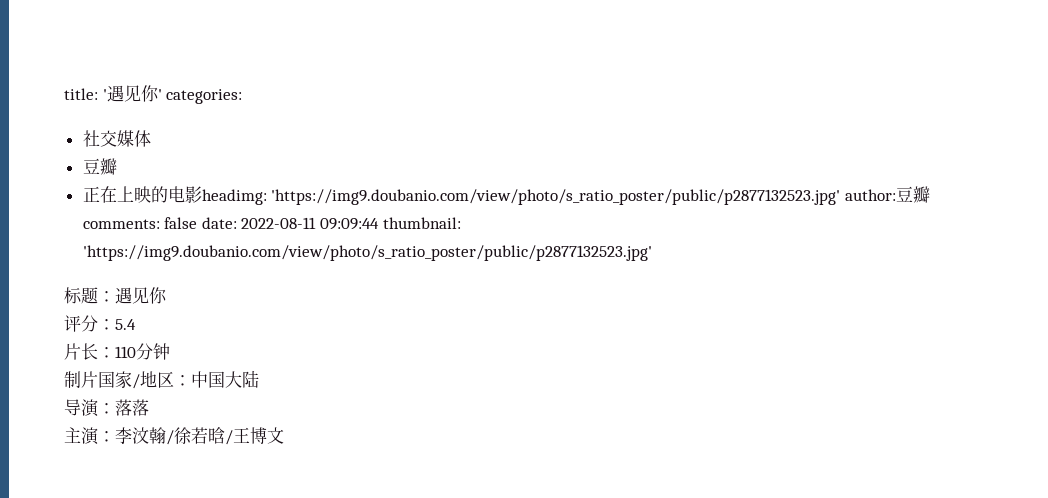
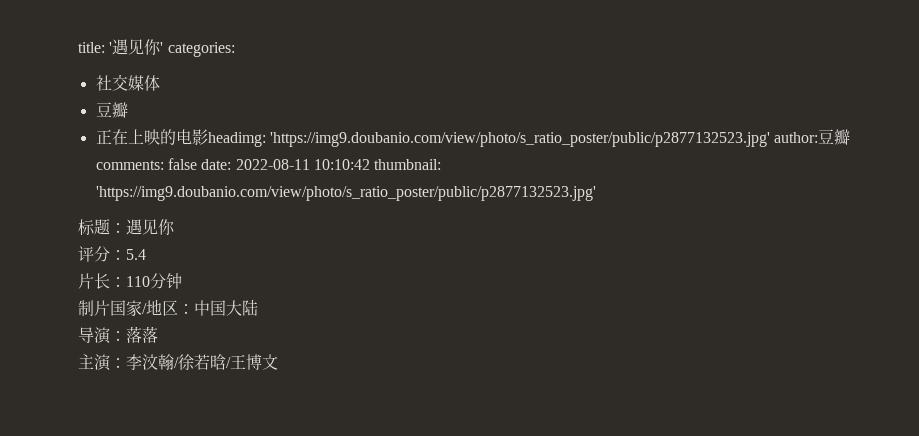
- 正在上映的电影headimg: 'https://img9.doubanio.com/view/photo/s_ratio_poster/public/p2877132523.jpg' author:豆瓣comments: false date: 2022-08-11 09:09:44 thumbnail: 'https://img9.doubanio.com/view/photo/s_ratio_poster/public/p2877132523.jpg'
+ 正在上映的电影headimg: 'https://img9.doubanio.com/view/photo/s_ratio_poster/public/p2877132523.jpg' author:豆瓣comments: false date: 2022-08-11 10:10:42 thumbnail: 'https://img9.doubanio.com/view/photo/s_ratio_poster/public/p2877132523.jpg'

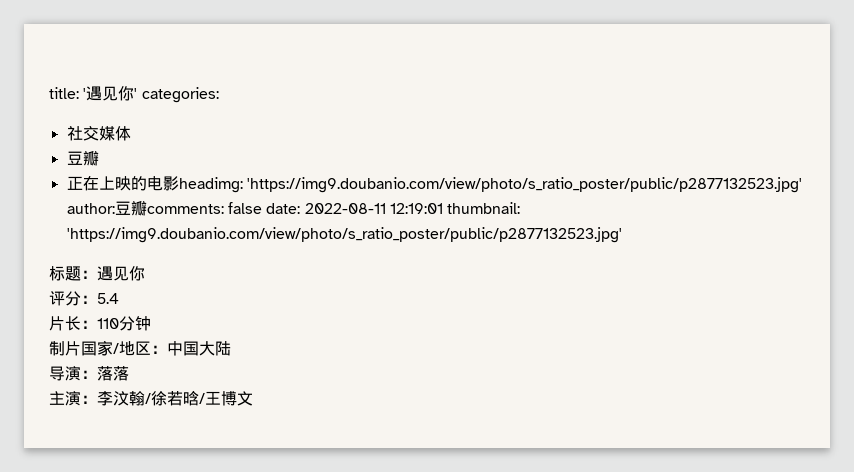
- 正在上映的电影headimg: 'https://img9.doubanio.com/view/photo/s_ratio_poster/public/p2877132523.jpg' author:豆瓣comments: false date: 2022-08-11 10:10:42 thumbnail: 'https://img9.doubanio.com/view/photo/s_ratio_poster/public/p2877132523.jpg'
+ 正在上映的电影headimg: 'https://img9.doubanio.com/view/photo/s_ratio_poster/public/p2877132523.jpg' author:豆瓣comments: false date: 2022-08-11 12:19:01 thumbnail: 'https://img9.doubanio.com/view/photo/s_ratio_poster/public/p2877132523.jpg'

